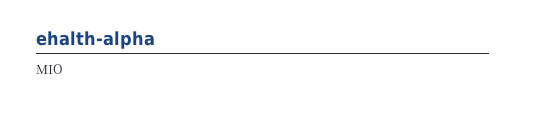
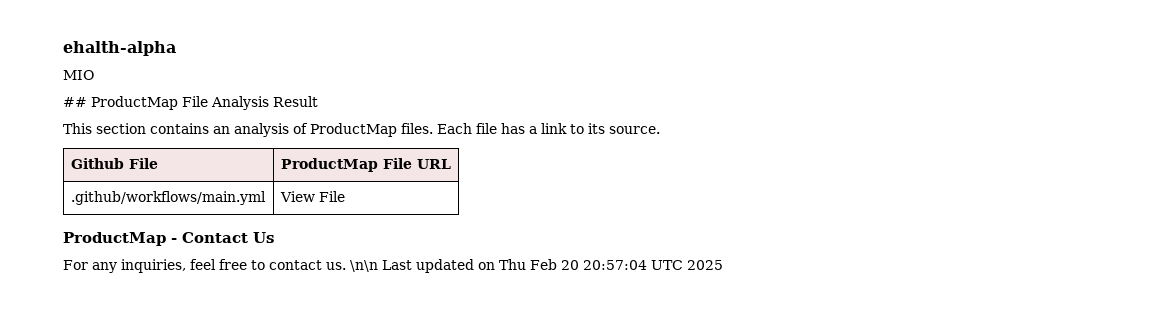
+ ## ProductMap File Analysis Result
+ This section contains an analysis of ProductMap files. Each file has a link to its source.
+ Github File | ProductMap File URL
+ .github/workflows/main.yml | View File
+ ProductMap - Contact Us
+ For any inquiries, feel free to contact us. \n\n Last updated on Thu Feb 20 20:57:04 UTC 2025

